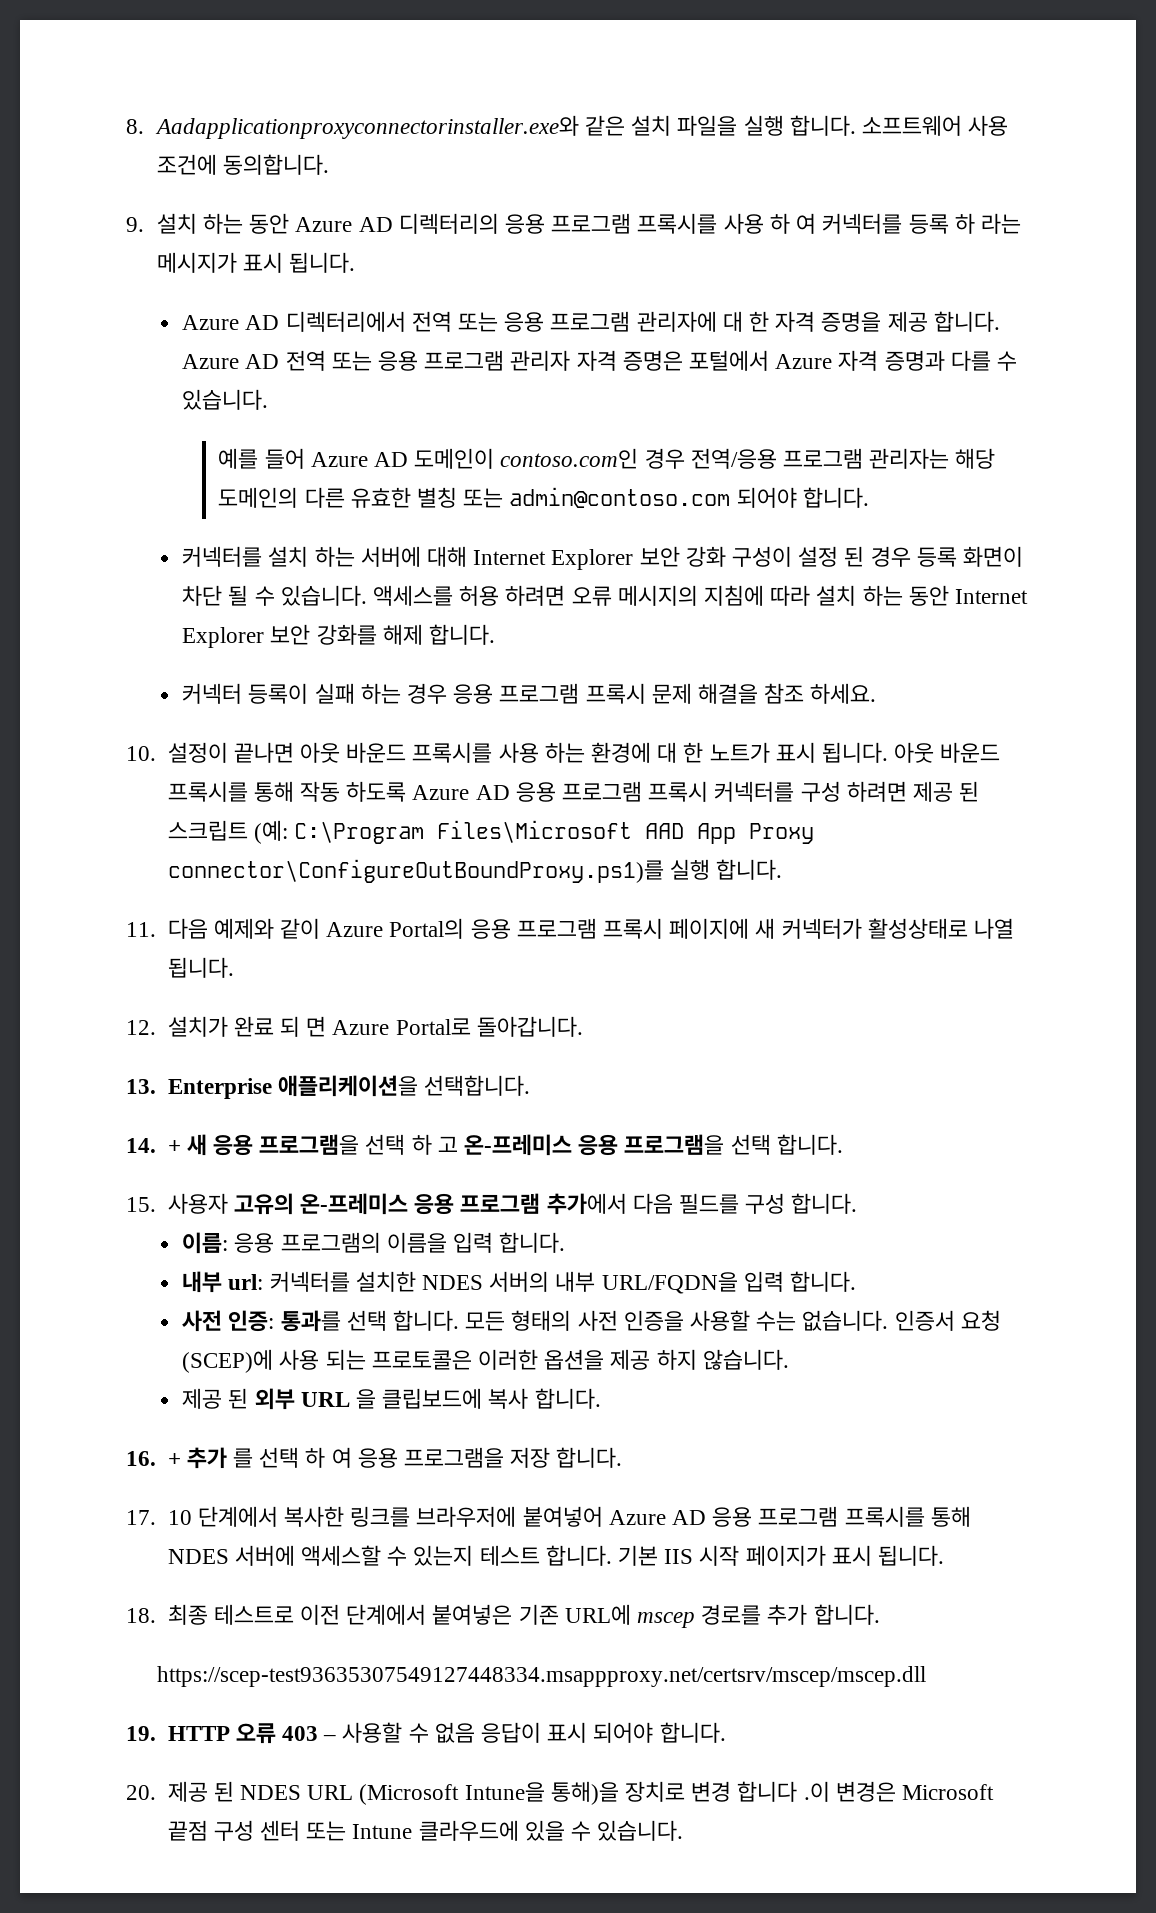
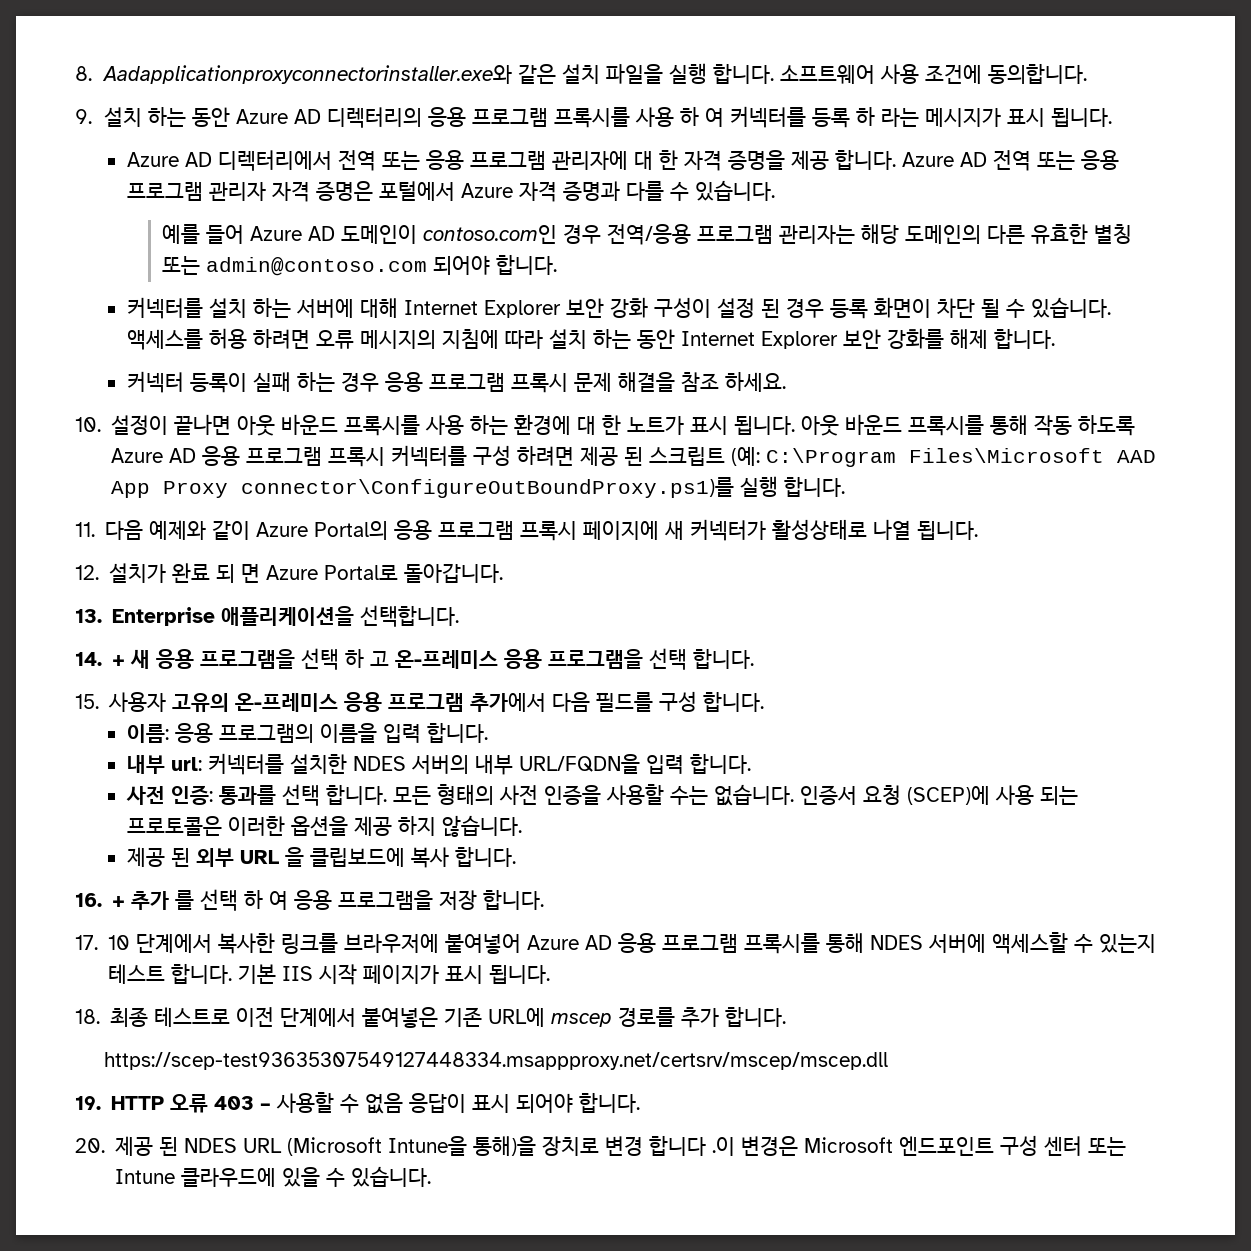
- 20. 제공 된 NDES URL (Microsoft Intune을 통해)을 장치로 변경 합니다 .이 변경은 Microsoft 끝점 구성 센터 또는 Intune 클라우드에 있을 수 있습니다.
+ 20. 제공 된 NDES URL (Microsoft Intune을 통해)을 장치로 변경 합니다 .이 변경은 Microsoft 엔드포인트 구성 센터 또는 Intune 클라우드에 있을 수 있습니다.

